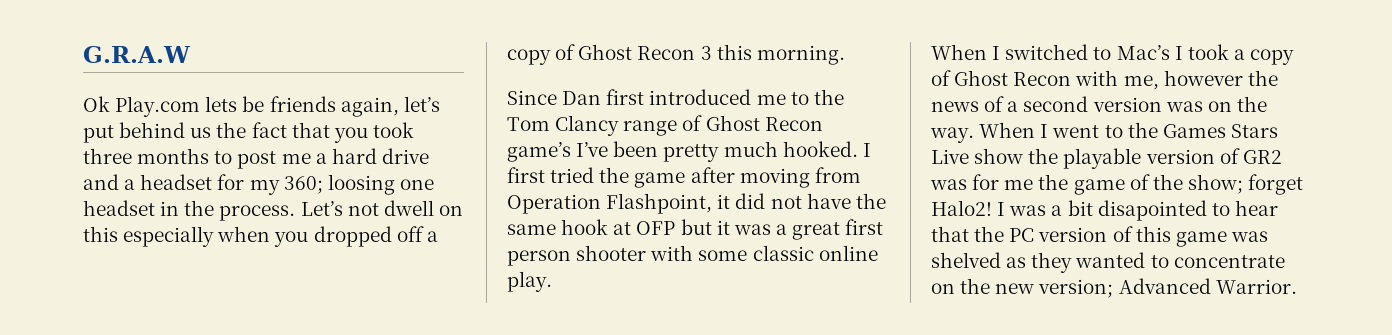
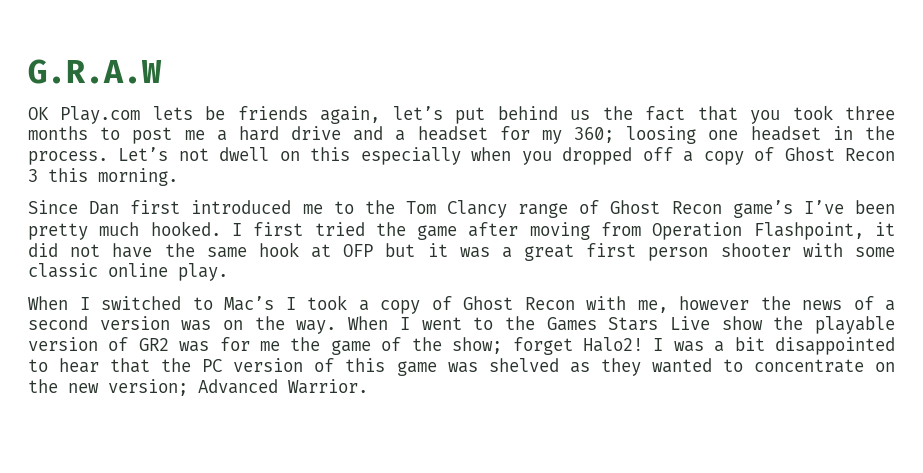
- Ok Play.com lets be friends again, let’s put behind us the fact that you took three months to post me a hard drive and a headset for my 360; loosing one headset in the process.
+ OK Play.com lets be friends again, let’s put behind us the fact that you took three months to post me a hard drive and a headset for my 360; loosing one headset in the process.
- I was a bit disapointed to hear that the PC version of this game was shelved as they wanted to concentrate on the new version; Advanced Warrior.
+ I was a bit disappointed to hear that the PC version of this game was shelved as they wanted to concentrate on the new version; Advanced Warrior.

